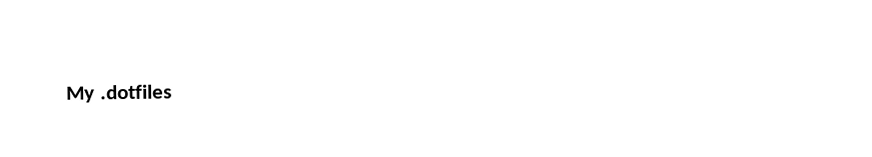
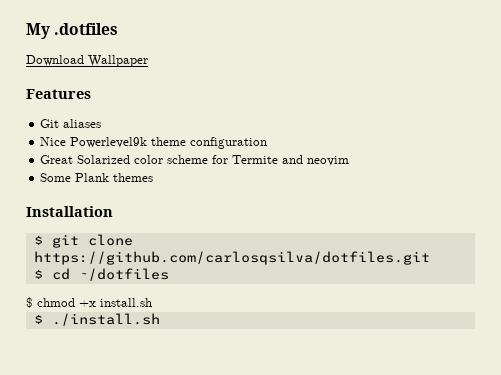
+ Download Wallpaper
+ Features
+ Git aliases
+ Nice Powerlevel9k theme configuration
+ Great Solarized color scheme for Termite and neovim
+ Some Plank themes
+ Installation
+ $ git clone https://github.com/carlosqsilva/dotfiles.git
+ $ cd ~/dotfiles
+ $ chmod +x install.sh
+ $ ./install.sh

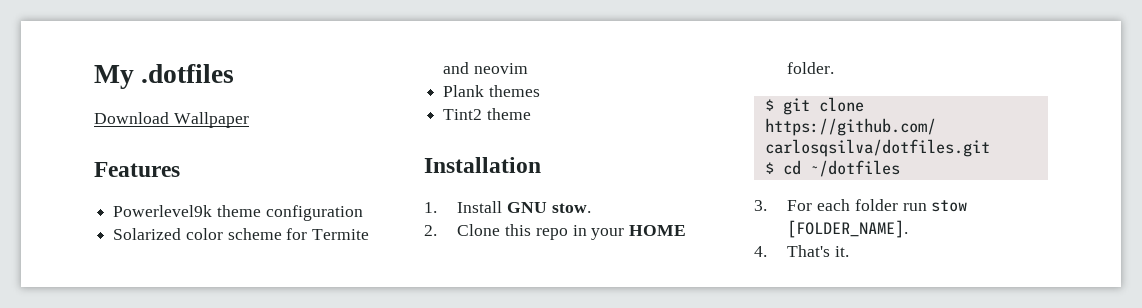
- Git aliases
- Nice Powerlevel9k theme configuration
+ Powerlevel9k theme configuration
- Great Solarized color scheme for Termite and neovim
+ Solarized color scheme for Termite and neovim
- Some Plank themes
+ Plank themes
+ Tint2 theme
+ 1. Install GNU stow.
+ 2. Clone this repo in your HOME folder.
- $ chmod +x install.sh
- $ ./install.sh
+ 3. For each folder run stow [FOLDER_NAME].
+ 4. That's it.

